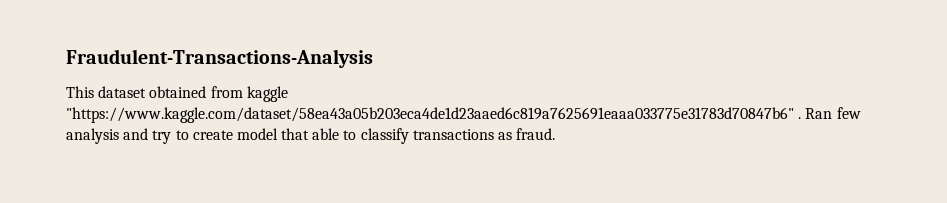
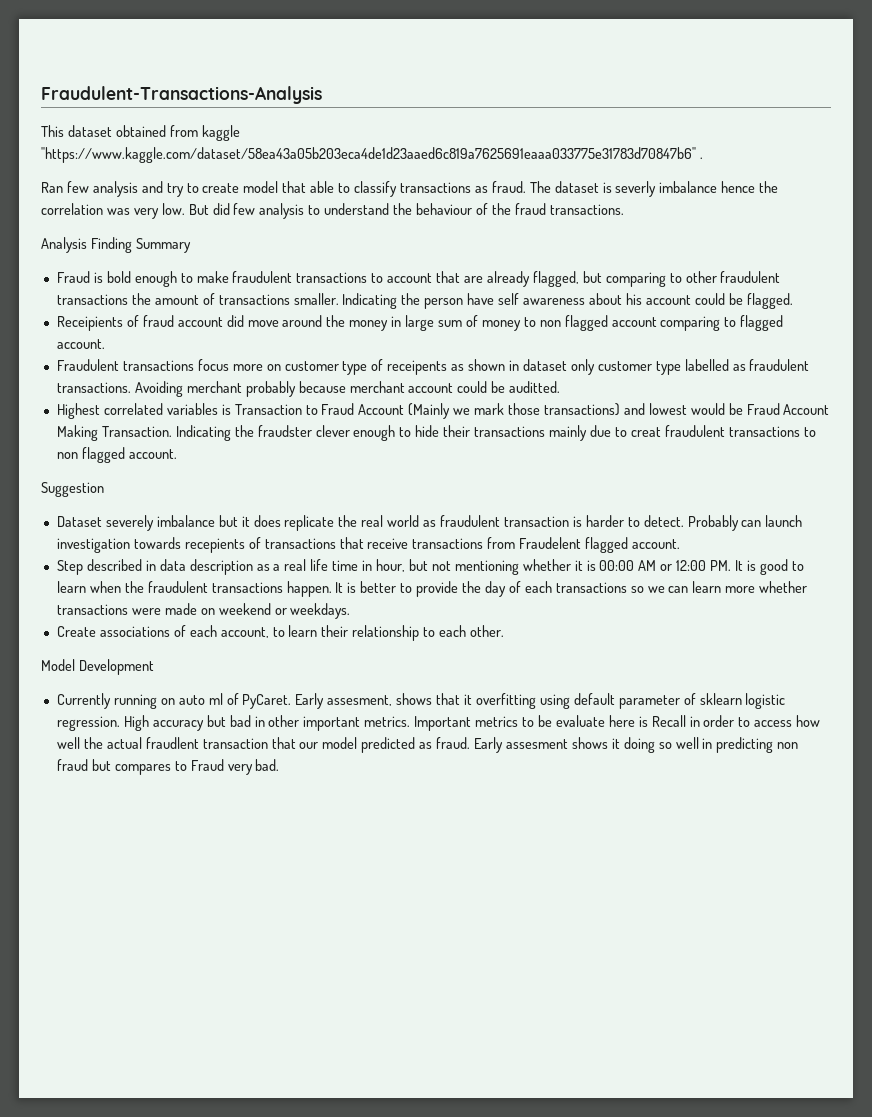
- This dataset obtained from kaggle "https://www.kaggle.com/dataset/58ea43a05b203eca4de1d23aaed6c819a7625691eaaa033775e31783d70847b6" . Ran few analysis and try to create model that able to classify transactions as fraud.
+ This dataset obtained from kaggle "https://www.kaggle.com/dataset/58ea43a05b203eca4de1d23aaed6c819a7625691eaaa033775e31783d70847b6" .
+ Ran few analysis and try to create model that able to classify transactions as fraud.
+ The dataset is severly imbalance hence the correlation was very low. But did few analysis to understand the behaviour of the fraud transactions.
+ Analysis Finding Summary
+ Fraud is bold enough to make fraudulent transactions to account that are already flagged, but comparing to other fraudulent transactions the amount of transactions smaller. Indicating the person have self awareness about his account could be flagged.
+ Receipients of fraud account did move around the money in large sum of money to non flagged account comparing to flagged account.
+ Fraudulent transactions focus more on customer type of receipents as shown in dataset only customer type labelled as fraudulent transactions. Avoiding merchant probably because merchant account could be auditted.
+ Highest correlated variables is Transaction to Fraud Account (Mainly we mark those transactions) and lowest would be Fraud Account Making Transaction. Indicating the fraudster clever enough to hide their transactions mainly due to creat fraudulent transactions to non flagged account.
+ Suggestion
+ Dataset severely imbalance but it does replicate the real world as fraudulent transaction is harder to detect. Probably can launch investigation towards recepients of transactions that receive transactions from Fraudelent flagged account.
+ Step described in data description as a real life time in hour, but not mentioning whether it is 00:00 AM or 12:00 PM. It is good to learn when the fraudulent transactions happen. It is better to provide the day of each transactions so we can learn more whether transactions were made on weekend or weekdays.
+ Create associations of each account, to learn their relationship to each other.
+ Model Development
+ Currently running on auto ml of PyCaret. Early assesment, shows that it overfitting using default parameter of sklearn logistic regression. High accuracy but bad in other important metrics. Important metrics to be evaluate here is Recall in order to access how well the actual fraudlent transaction that our model predicted as fraud. Early assesment shows it doing so well in predicting non fraud but compares to Fraud very bad.

